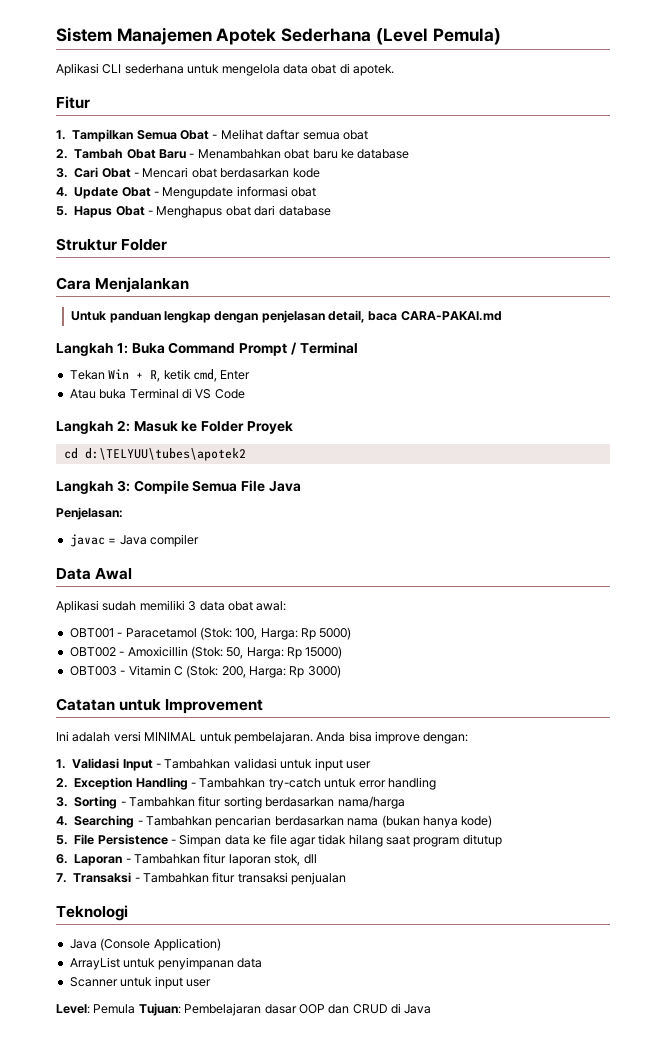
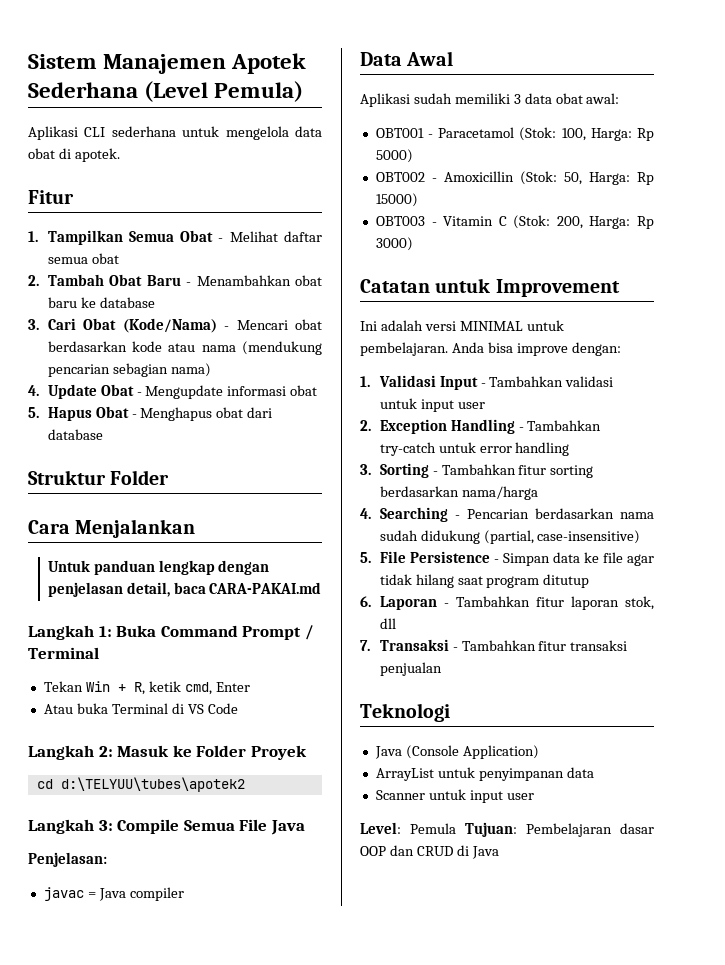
- 3. Cari Obat - Mencari obat berdasarkan kode
+ 3. Cari Obat (Kode/Nama) - Mencari obat berdasarkan kode atau nama (mendukung pencarian sebagian nama)
- 4. Searching - Tambahkan pencarian berdasarkan nama (bukan hanya kode)
+ 4. Searching - Pencarian berdasarkan nama sudah didukung (partial, case-insensitive)

